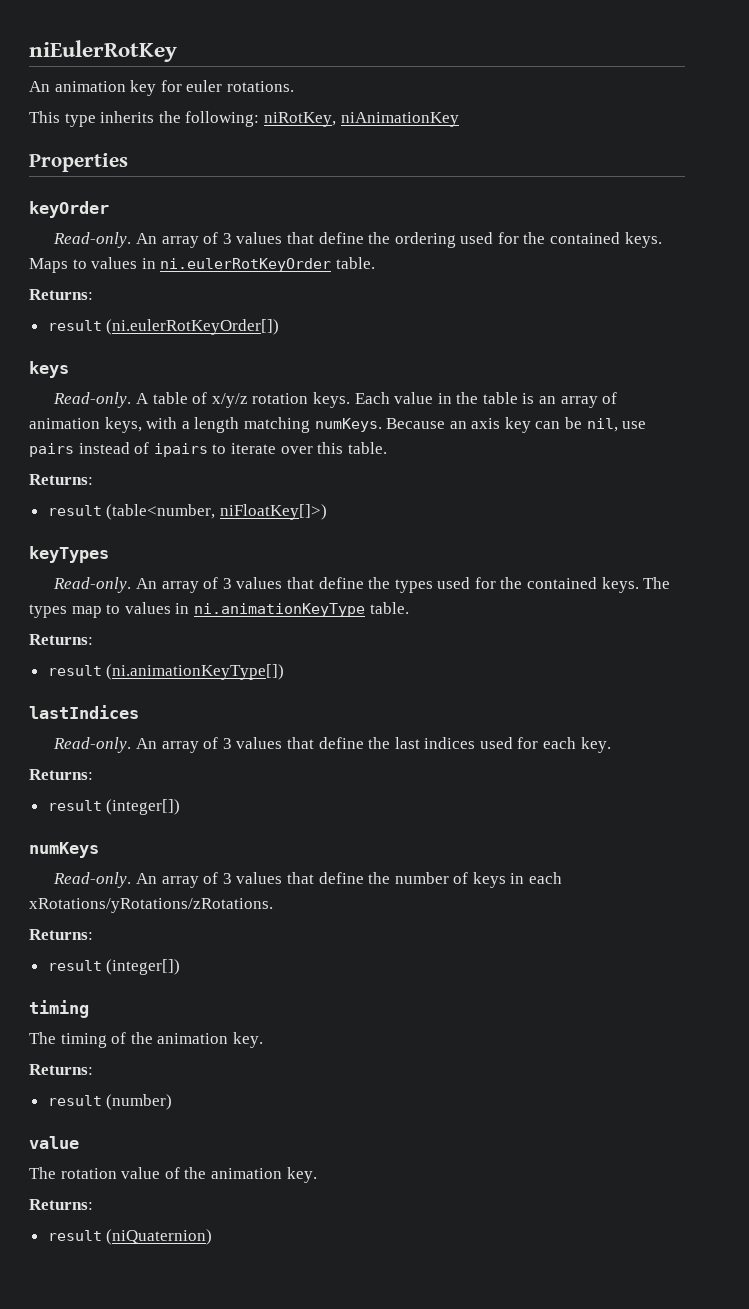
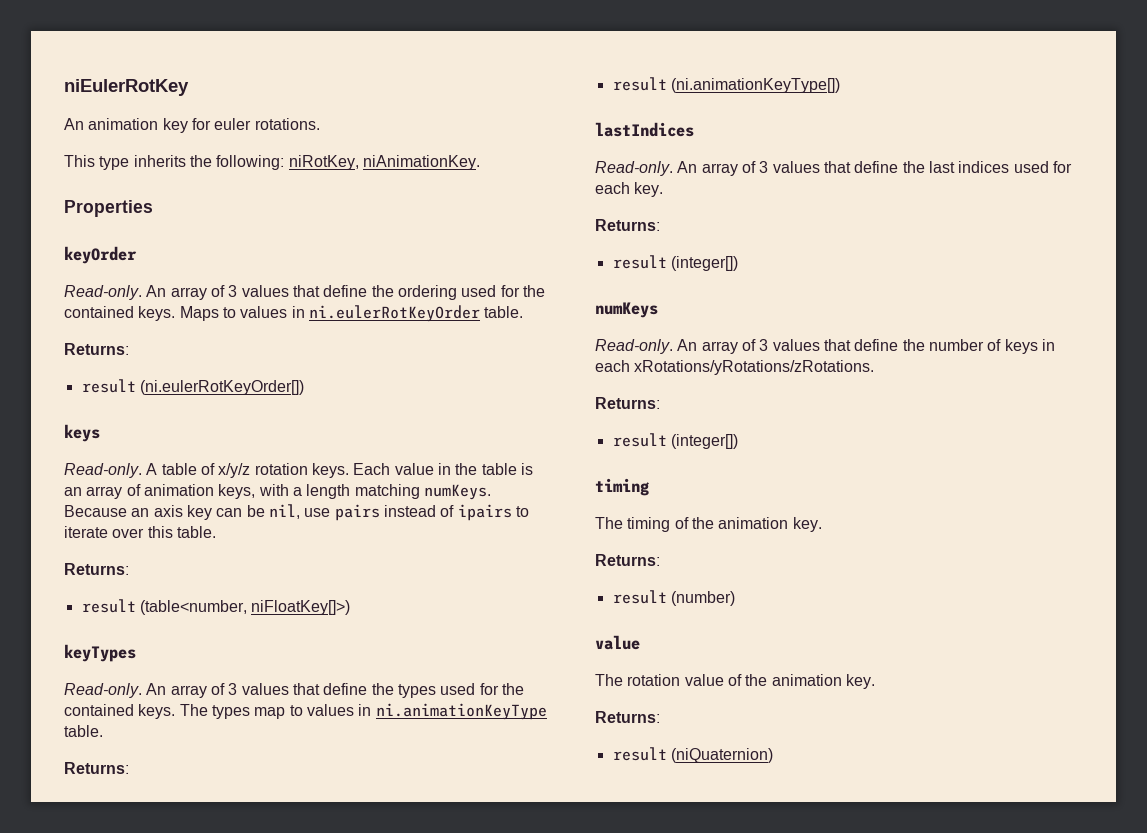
- This type inherits the following: niRotKey, niAnimationKey
+ This type inherits the following: niRotKey, niAnimationKey.

